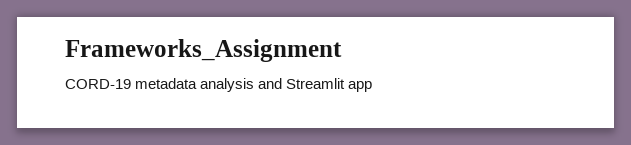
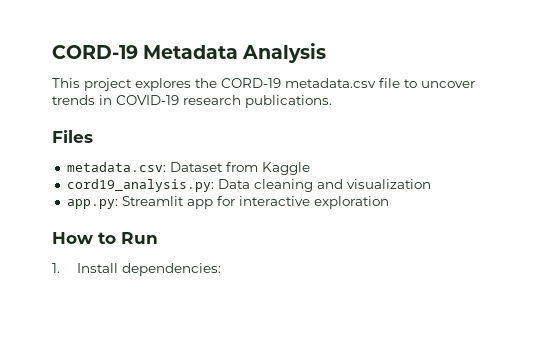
- Frameworks_Assignment
- CORD-19 metadata analysis and Streamlit app
+ CORD-19 Metadata Analysis
+ This project explores the CORD-19 metadata.csv file to uncover trends in COVID-19 research publications.
+ Files
+ metadata.csv: Dataset from Kaggle
+ cord19_analysis.py: Data cleaning and visualization
+ app.py: Streamlit app for interactive exploration
+ How to Run
+ 1. Install dependencies:

